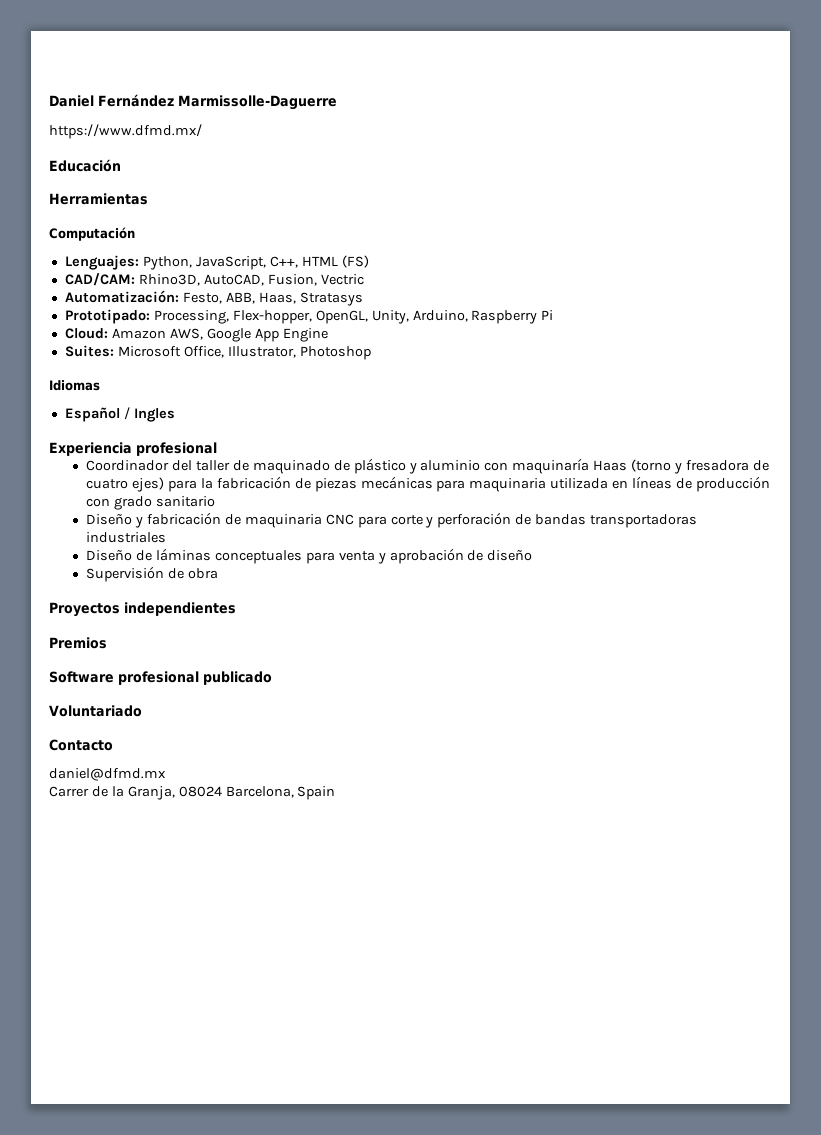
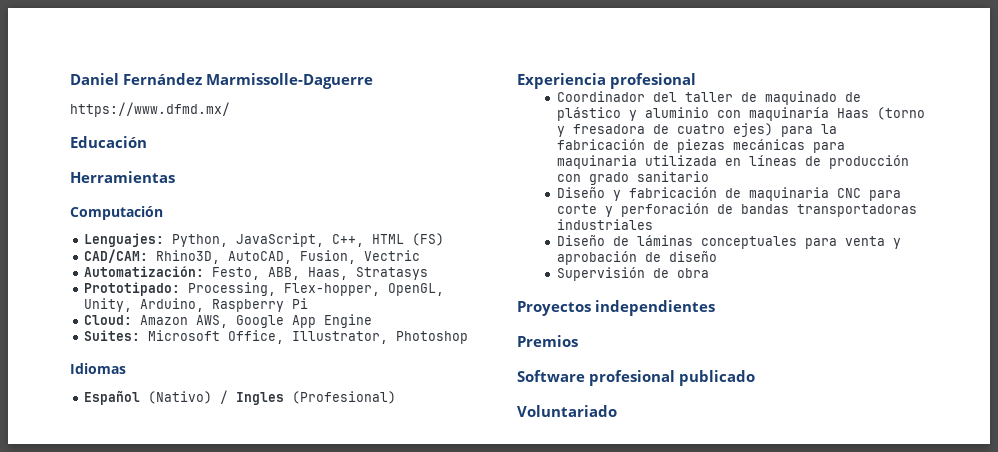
- Español / Ingles
+ Español (Nativo) / Ingles (Profesional)
- Contacto
- daniel@dfmd.mx
- Carrer de la Granja, 08024 Barcelona, Spain

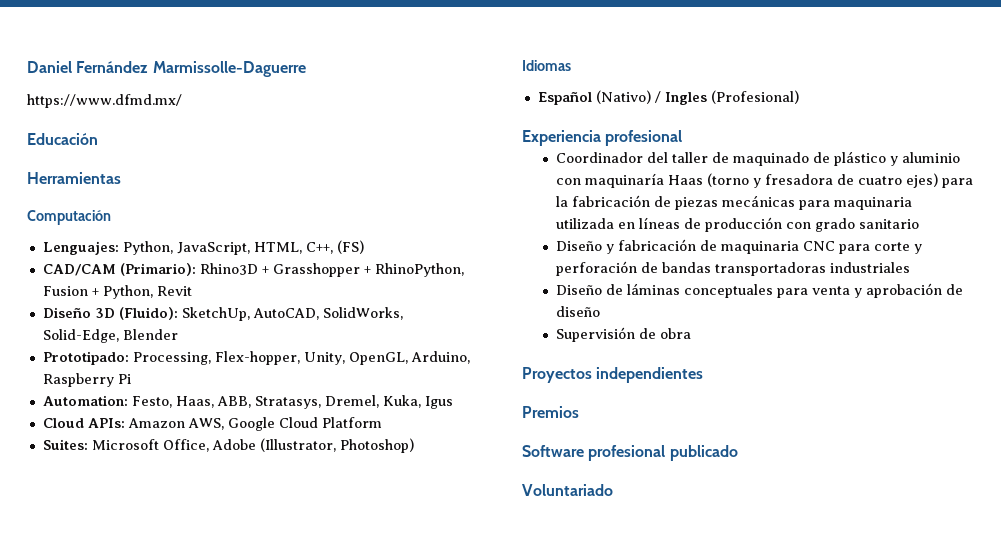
- Lenguajes: Python, JavaScript, C++, HTML (FS)
+ Lenguajes: Python, JavaScript, HTML, C++, (FS)
- CAD/CAM: Rhino3D, AutoCAD, Fusion, Vectric
- Automatización: Festo, ABB, Haas, Stratasys
+ CAD/CAM (Primario): Rhino3D + Grasshopper + RhinoPython, Fusion + Python, Revit
+ Diseño 3D (Fluido): SketchUp, AutoCAD, SolidWorks, Solid-Edge, Blender
- Prototipado: Processing, Flex-hopper, OpenGL, Unity, Arduino, Raspberry Pi
+ Prototipado: Processing, Flex-hopper, Unity, OpenGL, Arduino, Raspberry Pi
- Cloud: Amazon AWS, Google App Engine
+ Automation: Festo, Haas, ABB, Stratasys, Dremel, Kuka, Igus
+ Cloud APIs: Amazon AWS, Google Cloud Platform
- Suites: Microsoft Office, Illustrator, Photoshop
+ Suites: Microsoft Office, Adobe (Illustrator, Photoshop)

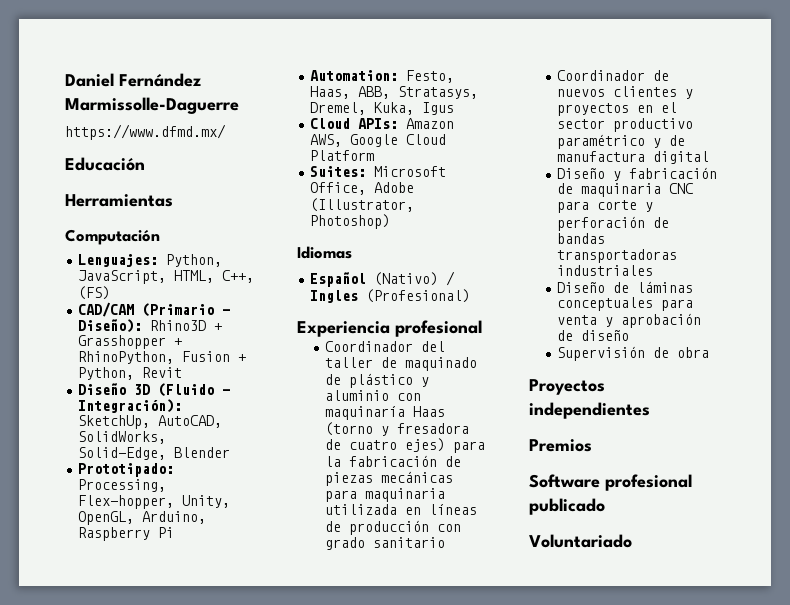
- CAD/CAM (Primario): Rhino3D + Grasshopper + RhinoPython, Fusion + Python, Revit
+ CAD/CAM (Primario - Diseño): Rhino3D + Grasshopper + RhinoPython, Fusion + Python, Revit
- Diseño 3D (Fluido): SketchUp, AutoCAD, SolidWorks, Solid-Edge, Blender
+ Diseño 3D (Fluido - Integración): SketchUp, AutoCAD, SolidWorks, Solid-Edge, Blender
+ Coordinador de nuevos clientes y proyectos en el sector productivo paramétrico y de manufactura digital

